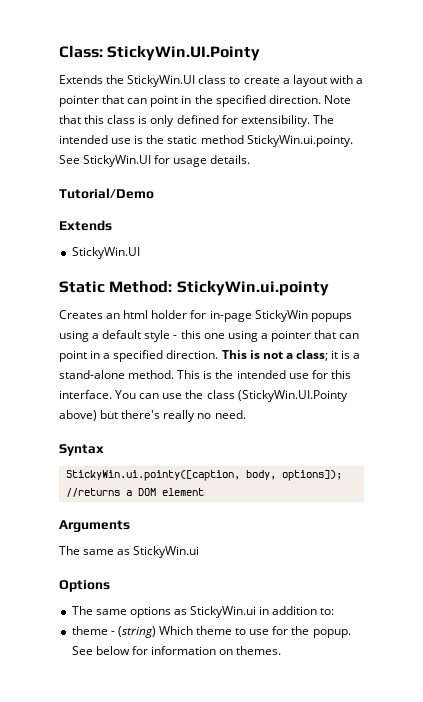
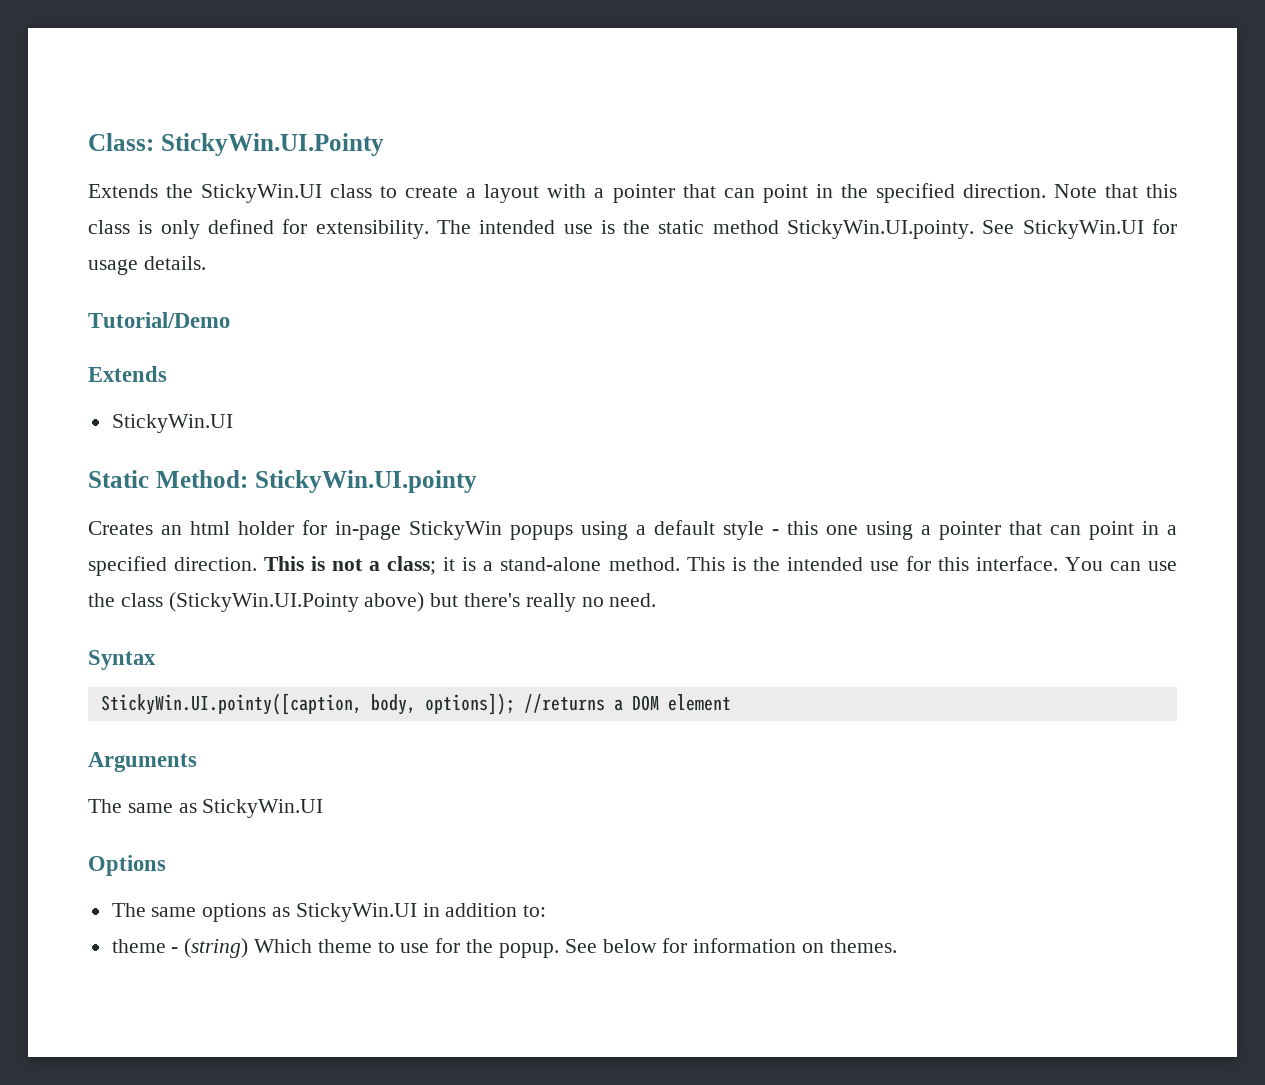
- The intended use is the static method StickyWin.ui.pointy. See StickyWin.UI for usage details.
+ The intended use is the static method StickyWin.UI.pointy. See StickyWin.UI for usage details.
- Static Method: StickyWin.ui.pointy
+ Static Method: StickyWin.UI.pointy
- StickyWin.ui.pointy([caption, body, options]); //returns a DOM element
+ StickyWin.UI.pointy([caption, body, options]); //returns a DOM element
- The same as StickyWin.ui
+ The same as StickyWin.UI
- The same options as StickyWin.ui in addition to:
+ The same options as StickyWin.UI in addition to:

